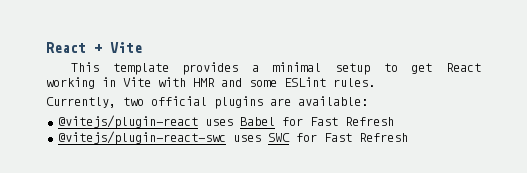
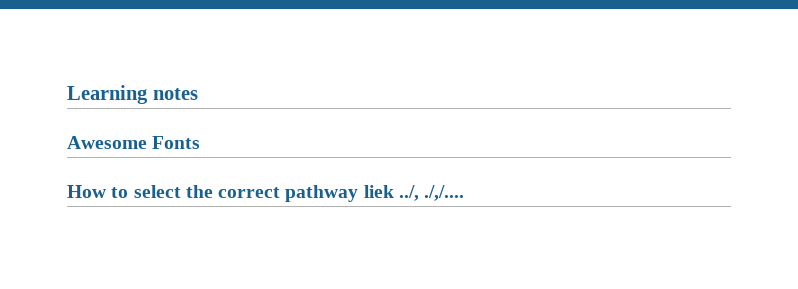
- React + Vite
- This template provides a minimal setup to get React working in Vite with HMR and some ESLint rules.
- Currently, two official plugins are available:
- @vitejs/plugin-react uses Babel for Fast Refresh
- @vitejs/plugin-react-swc uses SWC for Fast Refresh
+ Learning notes
+ Awesome Fonts
+ How to select the correct pathway liek ../, ./,/....

